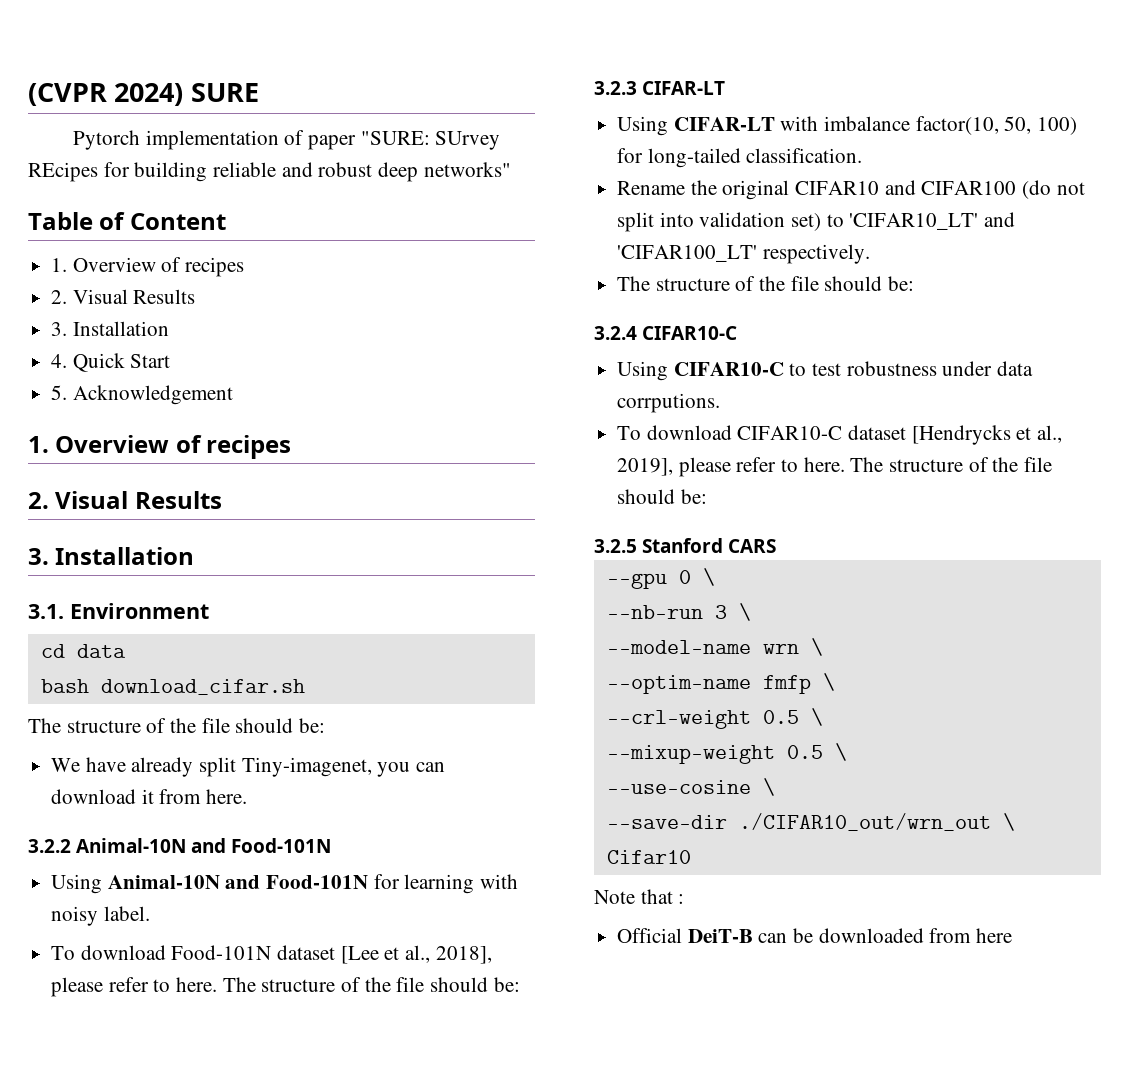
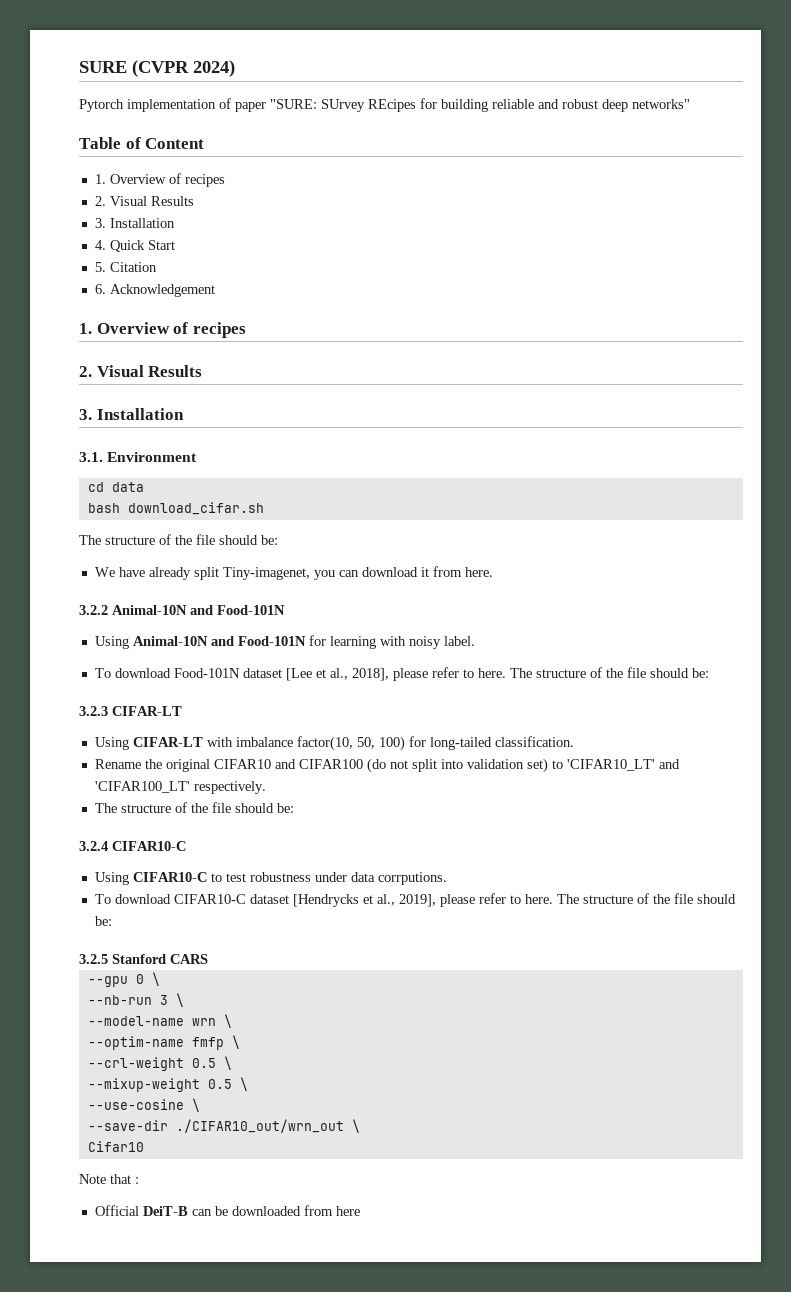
- (CVPR 2024) SURE
+ SURE (CVPR 2024)
- 5. Acknowledgement
+ 5. Citation
+ 6. Acknowledgement

